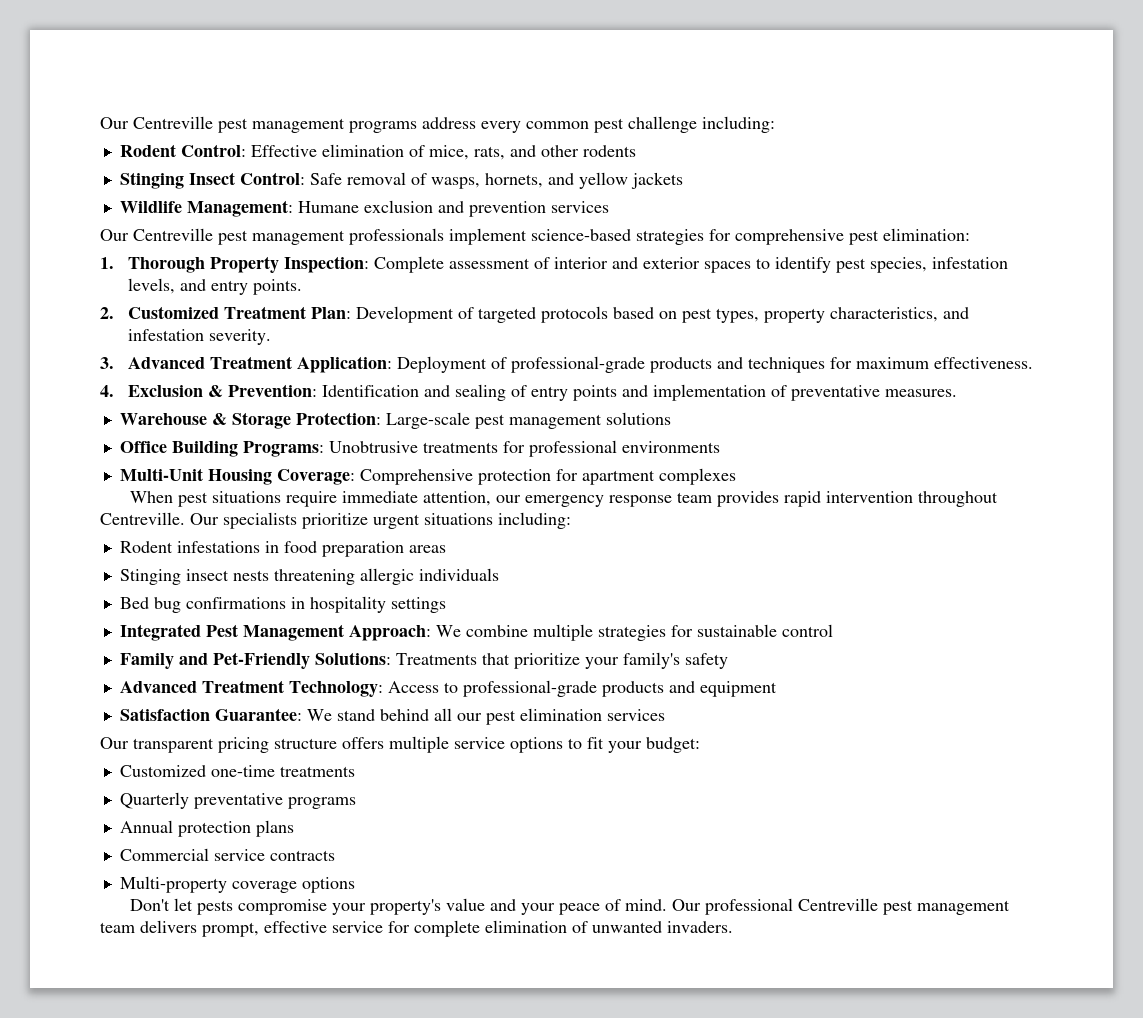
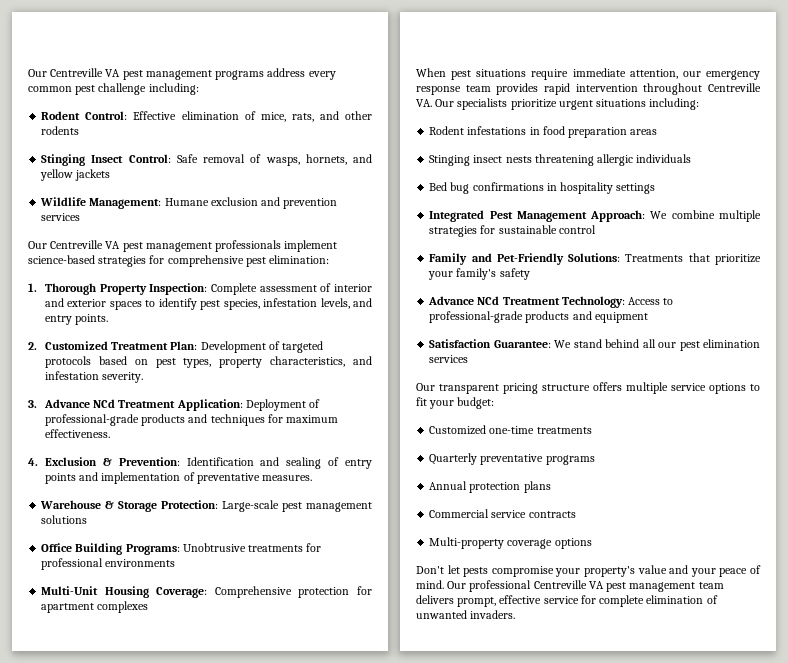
- Our Centreville pest management programs address every common pest challenge including:
+ Our Centreville VA pest management programs address every common pest challenge including:
- Our Centreville pest management professionals implement science-based strategies for comprehensive pest elimination:
+ Our Centreville VA pest management professionals implement science-based strategies for comprehensive pest elimination:
- 3. Advanced Treatment Application: Deployment of professional-grade products and techniques for maximum effectiveness.
+ 3. Advance NCd Treatment Application: Deployment of professional-grade products and techniques for maximum effectiveness.
- When pest situations require immediate attention, our emergency response team provides rapid intervention throughout Centreville. Our specialists prioritize urgent situations including:
+ When pest situations require immediate attention, our emergency response team provides rapid intervention throughout Centreville VA. Our specialists prioritize urgent situations including:
- Advanced Treatment Technology: Access to professional-grade products and equipment
+ Advance NCd Treatment Technology: Access to professional-grade products and equipment
- Our professional Centreville pest management team delivers prompt, effective service for complete elimination of unwanted invaders.
+ Our professional Centreville VA pest management team delivers prompt, effective service for complete elimination of unwanted invaders.

